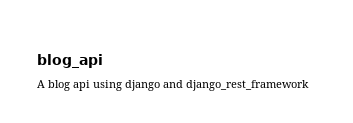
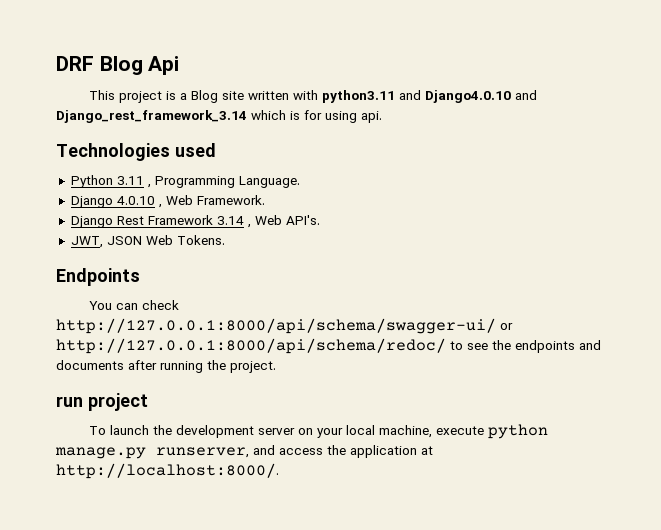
- blog_api
- A blog api using django and django_rest_framework
+ DRF Blog Api
+ This project is a Blog site written with python3.11 and Django4.0.10 and Django_rest_framework_3.14 which is for using api.
+ Technologies used
+ Python 3.11 , Programming Language.
+ Django 4.0.10 , Web Framework.
+ Django Rest Framework 3.14 , Web API's.
+ JWT, JSON Web Tokens.
+ Endpoints
+ You can check http://127.0.0.1:8000/api/schema/swagger-ui/ or http://127.0.0.1:8000/api/schema/redoc/ to see the endpoints and documents after running the project.
+ run project
+ To launch the development server on your local machine, execute python manage.py runserver, and access the application at http://localhost:8000/.

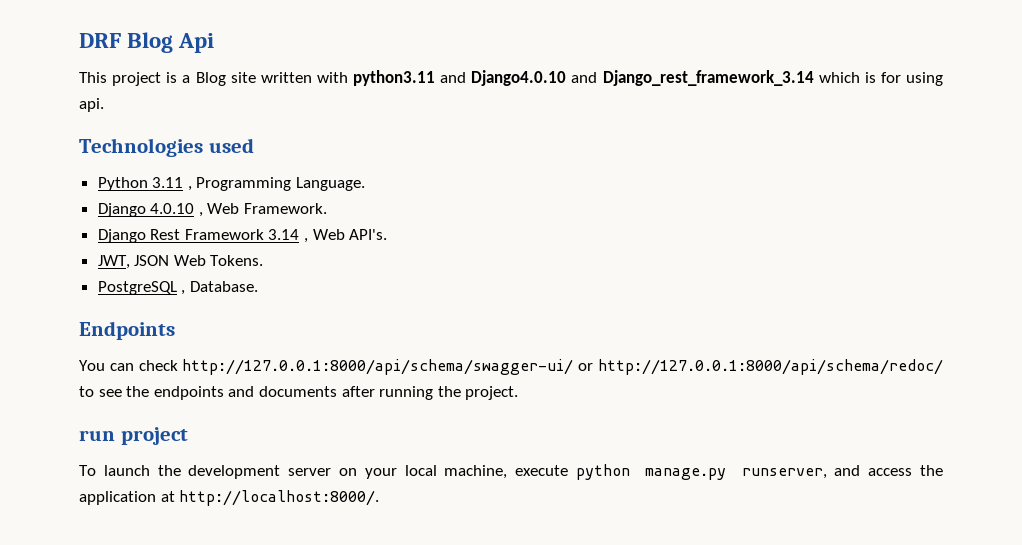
+ PostgreSQL , Database.

